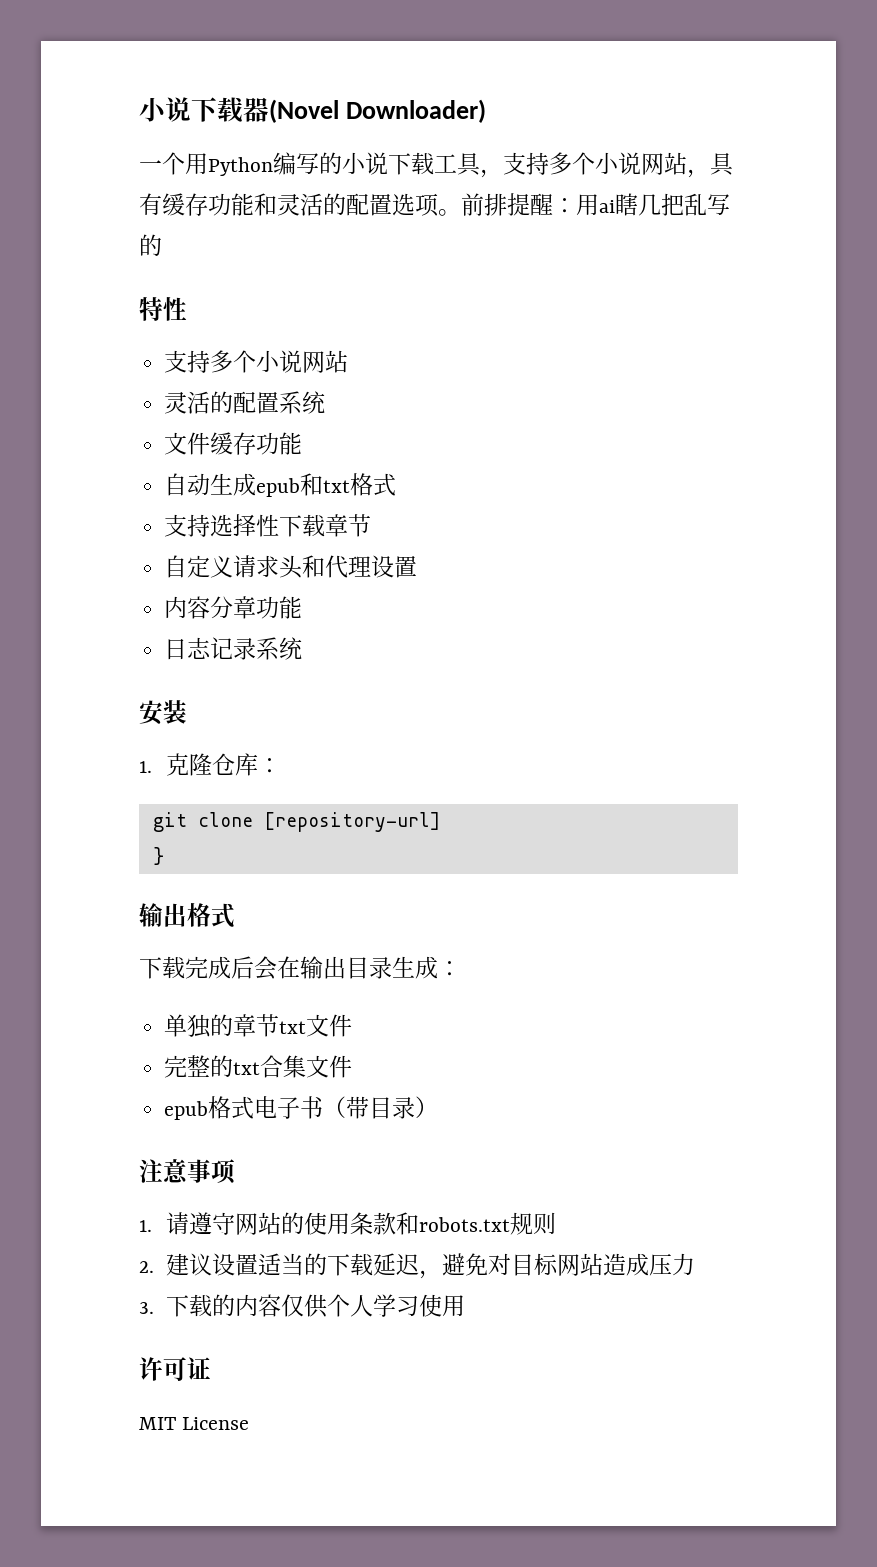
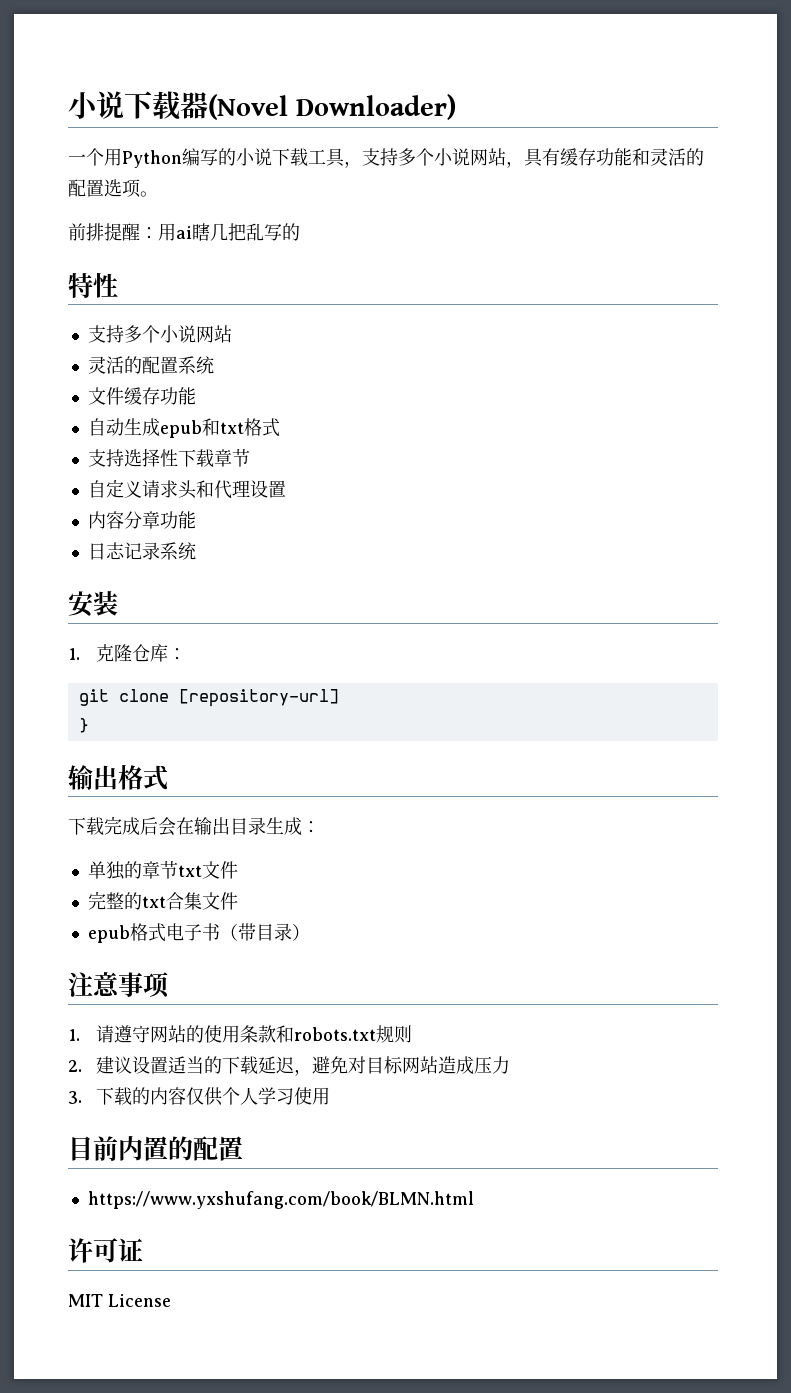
- 一个用Python编写的小说下载工具，支持多个小说网站，具有缓存功能和灵活的配置选项。前排提醒：用ai瞎几把乱写的
+ 一个用Python编写的小说下载工具，支持多个小说网站，具有缓存功能和灵活的配置选项。
+ 前排提醒：用ai瞎几把乱写的
+ 目前内置的配置
+ https://www.yxshufang.com/book/BLMN.html

